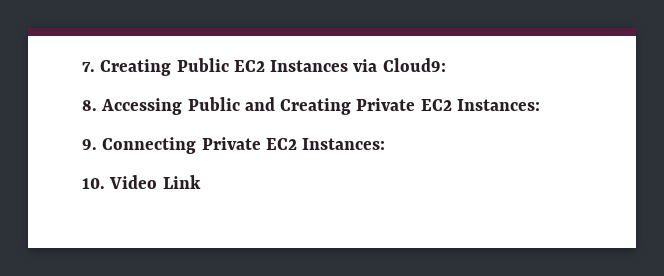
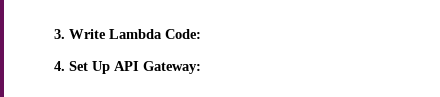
- 7. Creating Public EC2 Instances via Cloud9:
- 8. Accessing Public and Creating Private EC2 Instances:
- 9. Connecting Private EC2 Instances:
- 10. Video Link
+ 3. Write Lambda Code:
+ 4. Set Up API Gateway:

